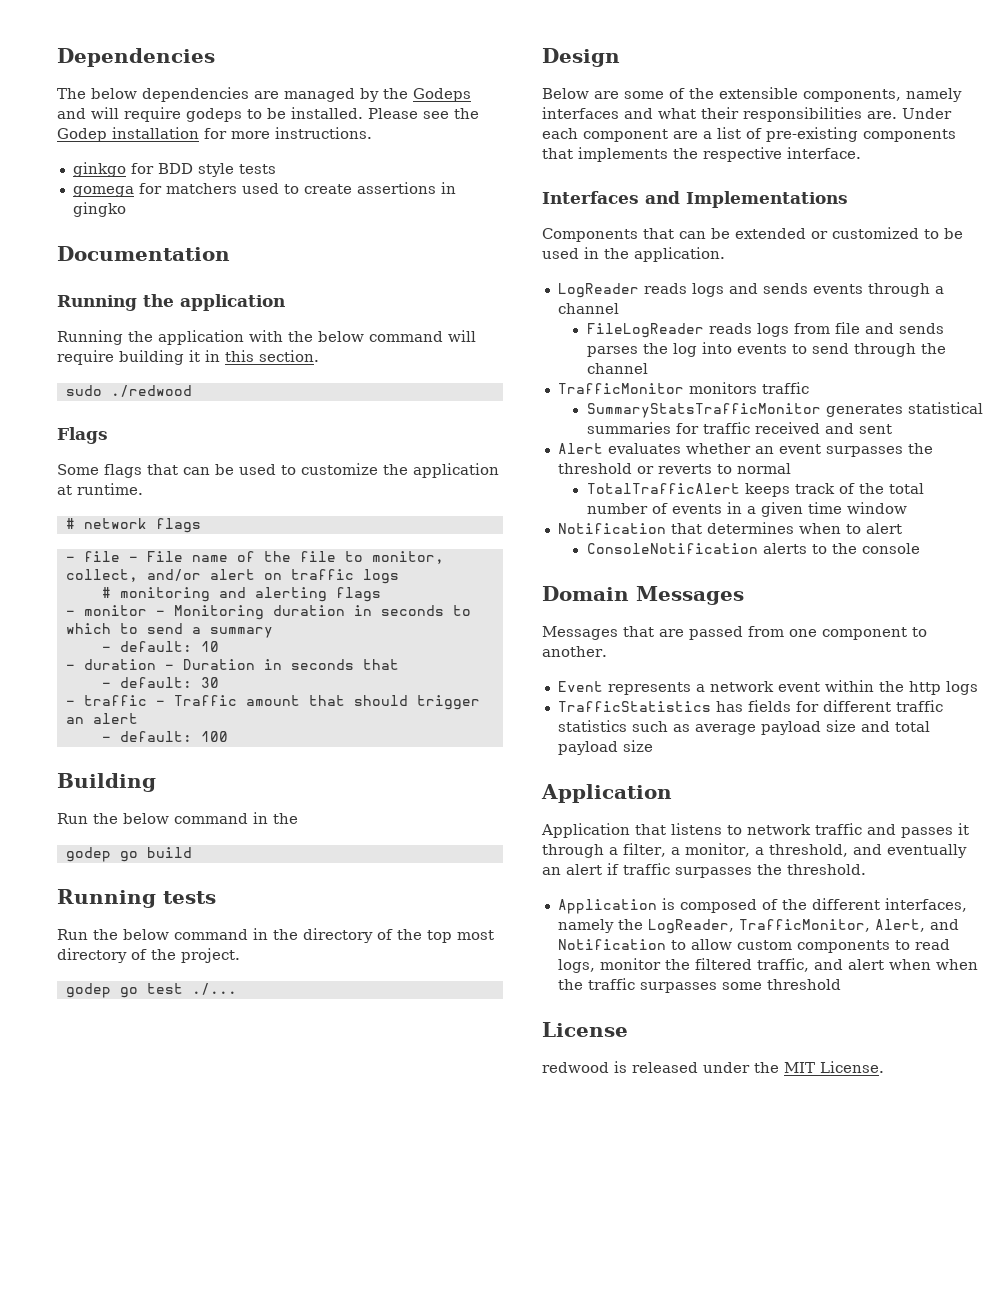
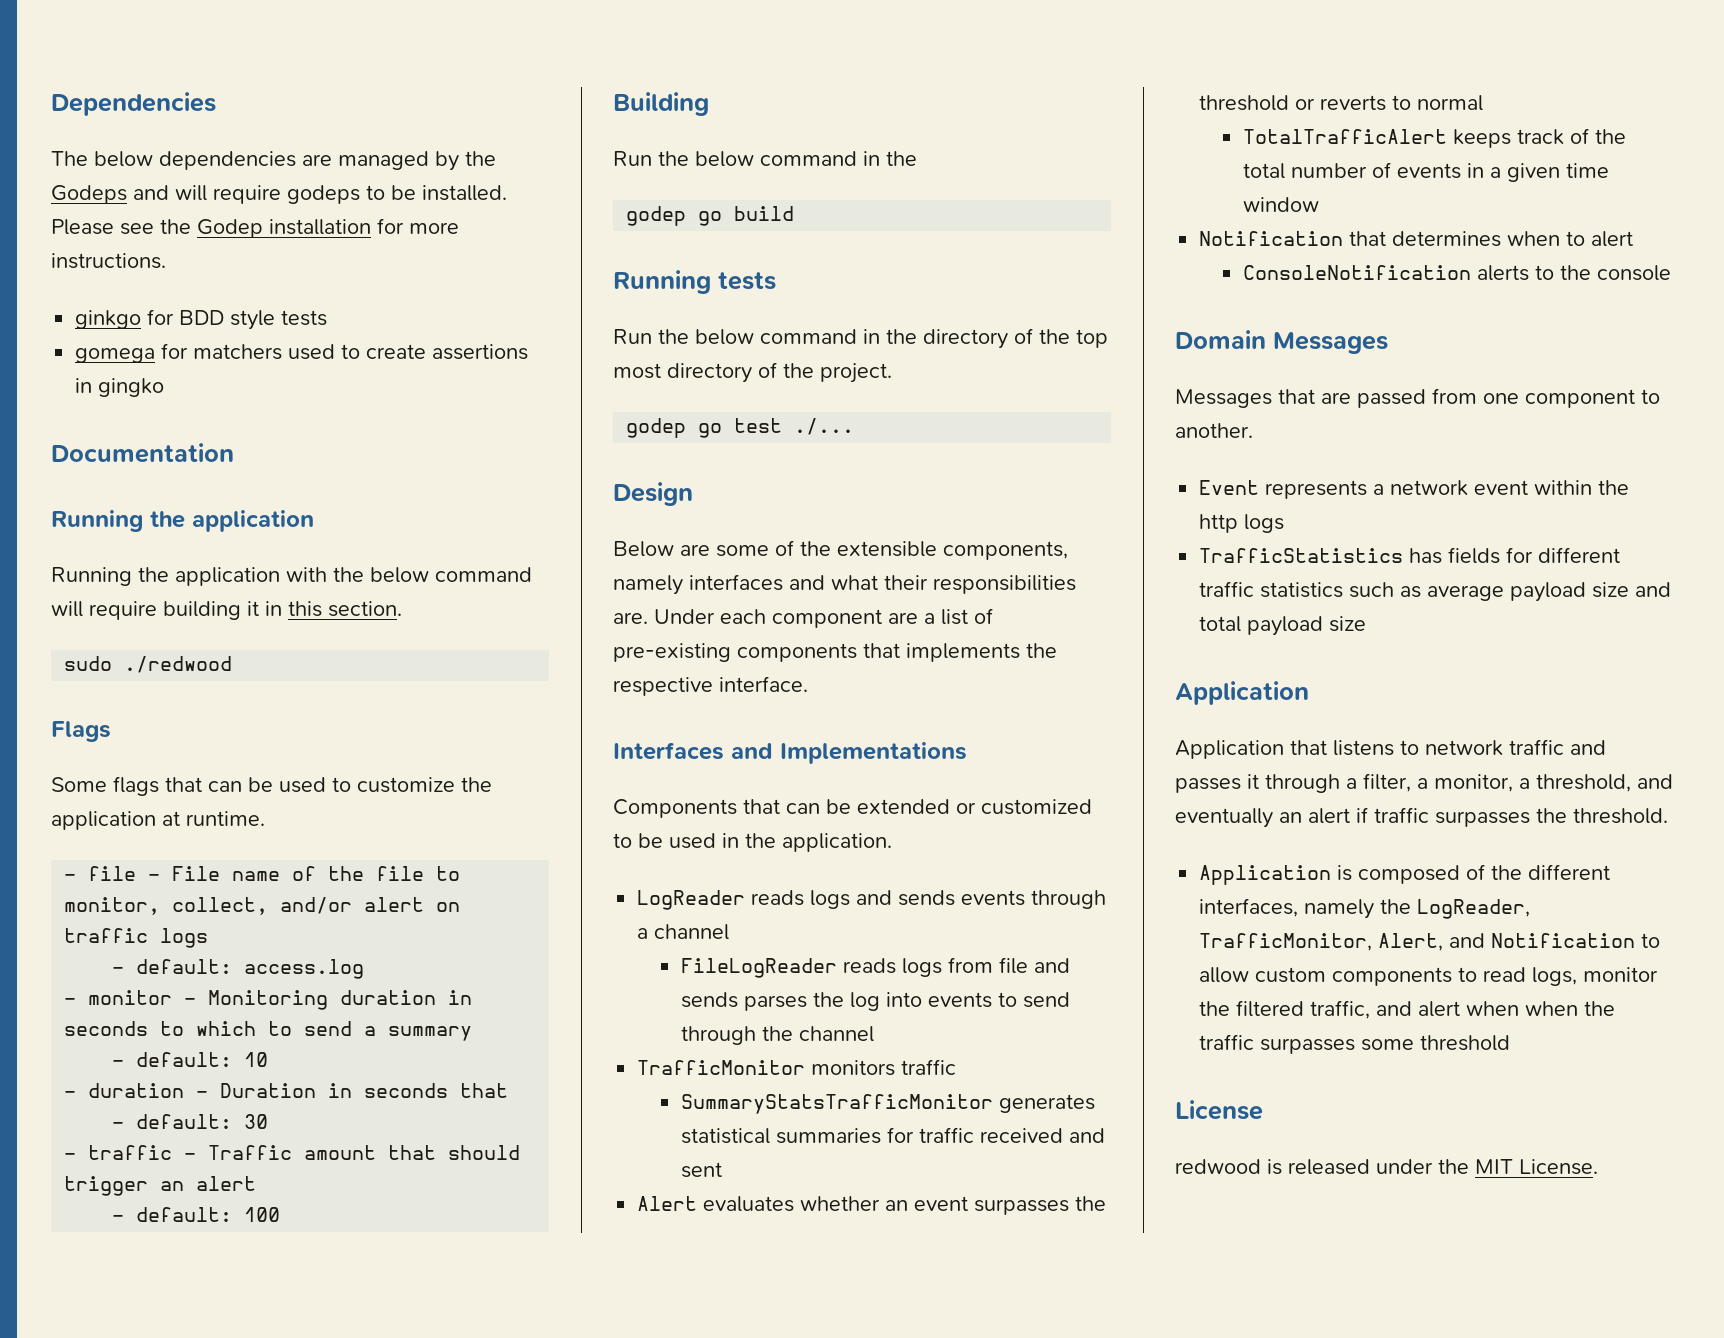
- # network flags
- # monitoring and alerting flags
+ - default: access.log

